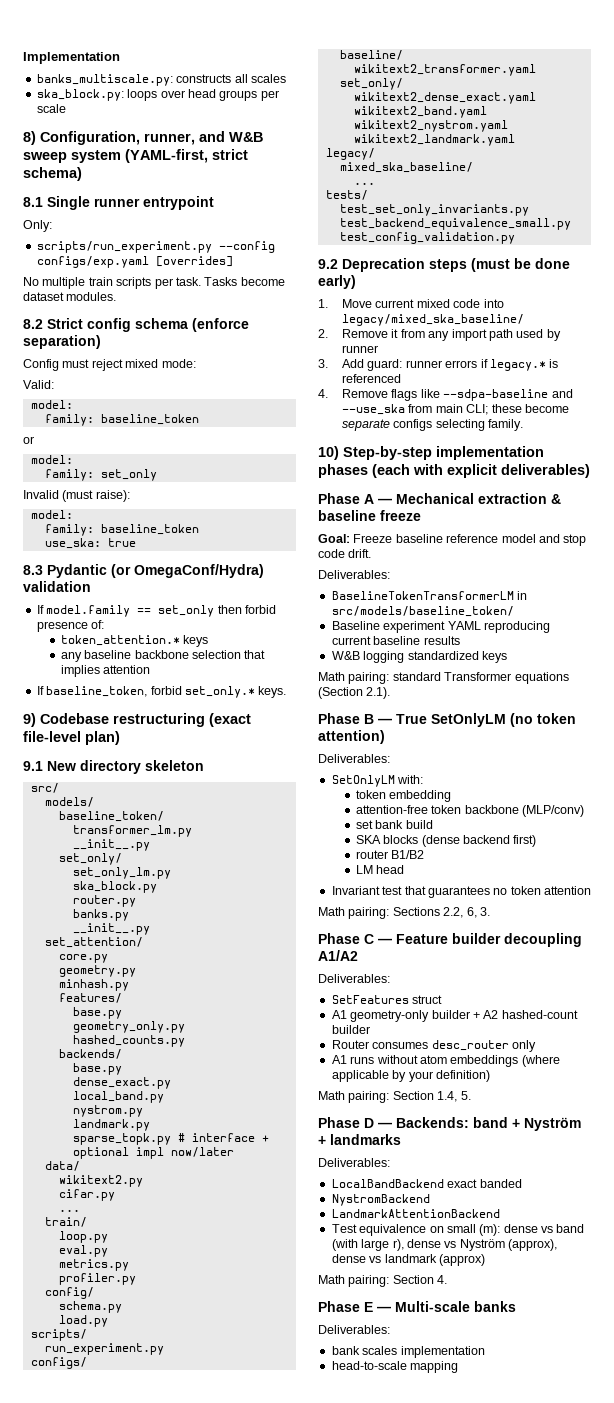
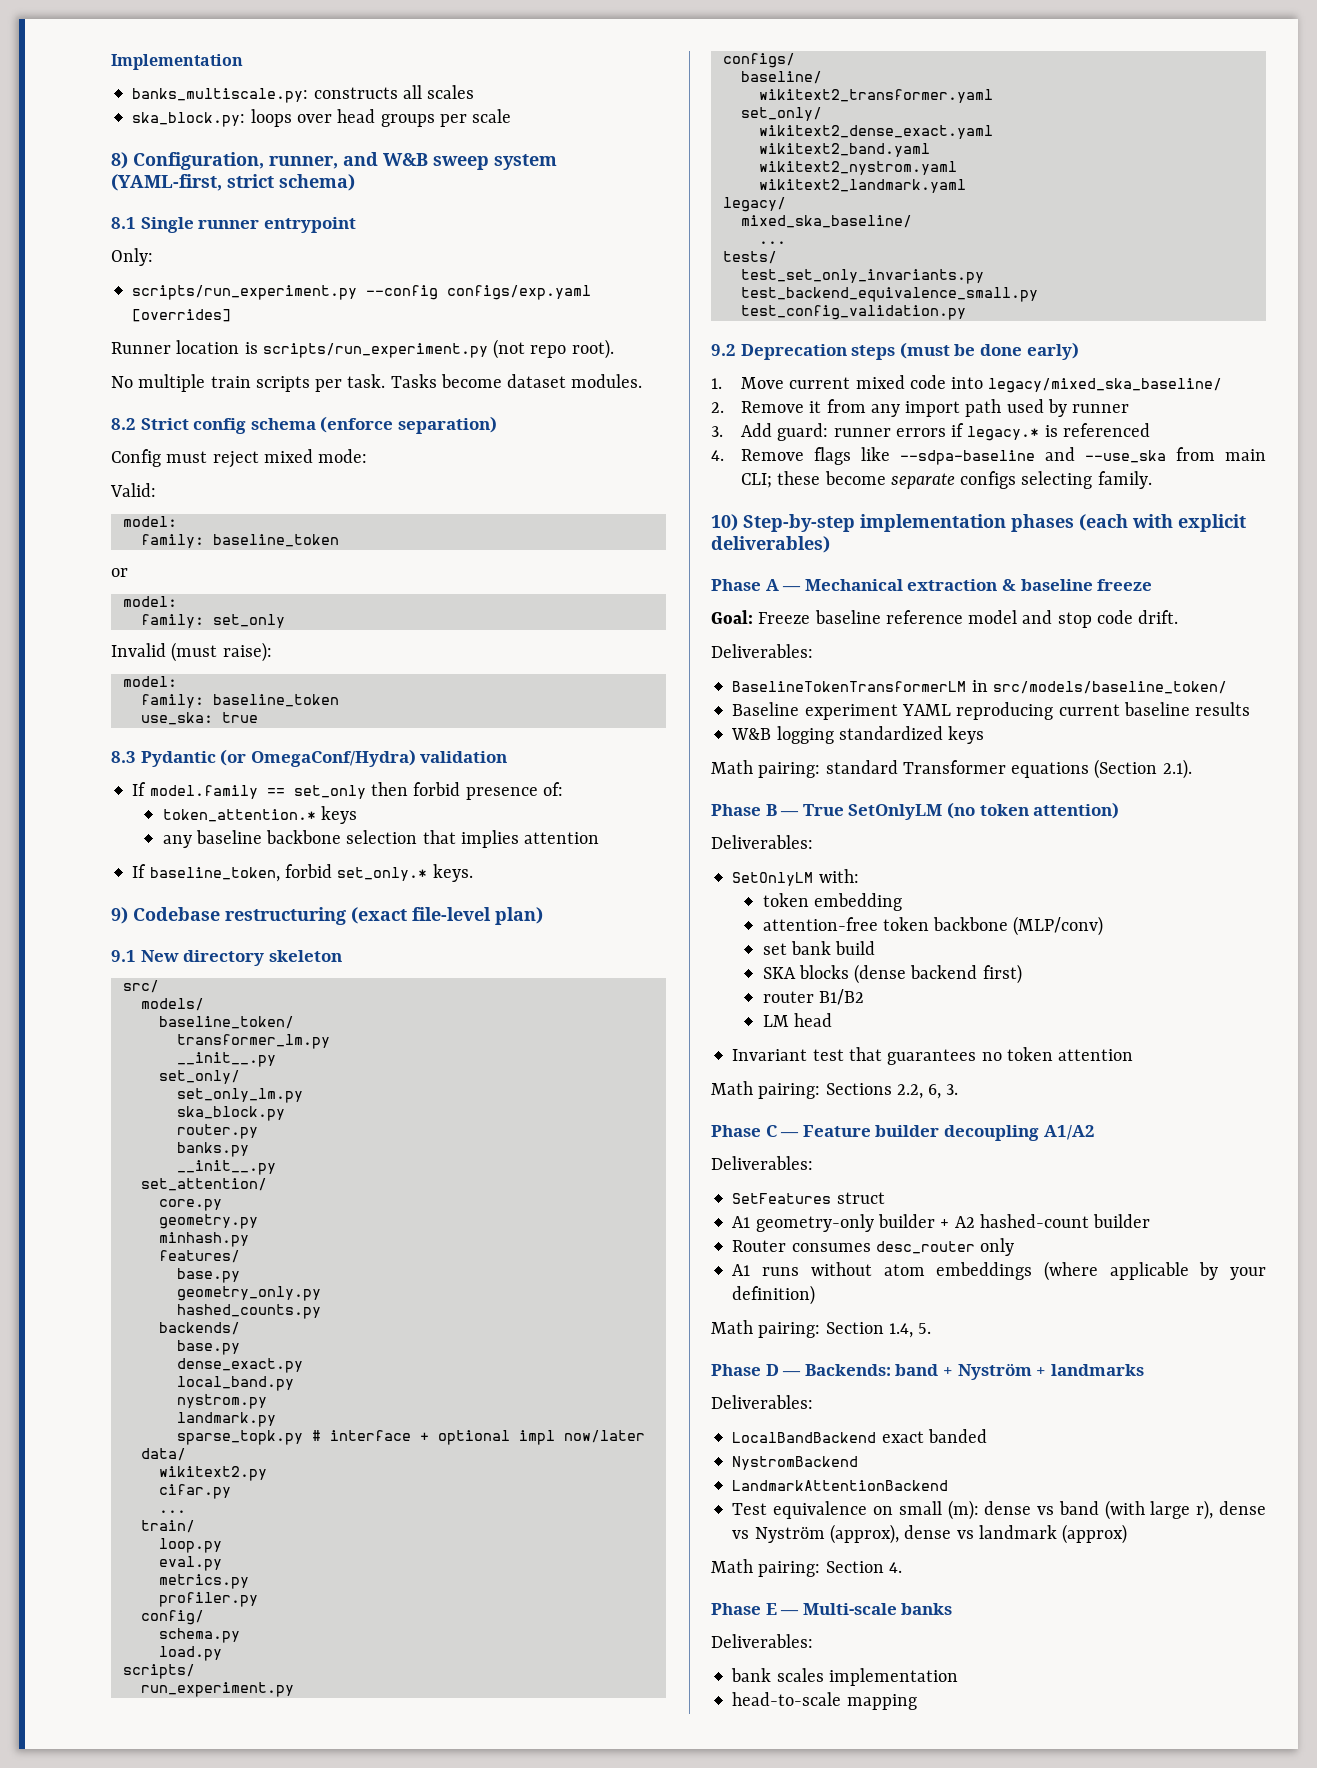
+ Runner location is scripts/run_experiment.py (not repo root).

